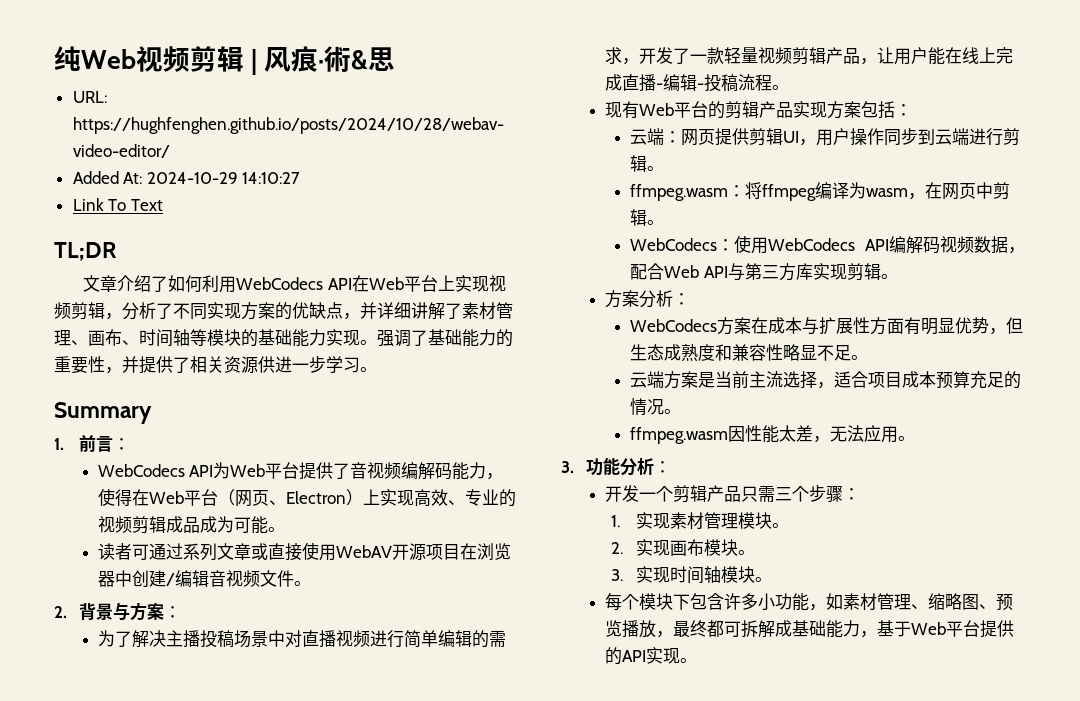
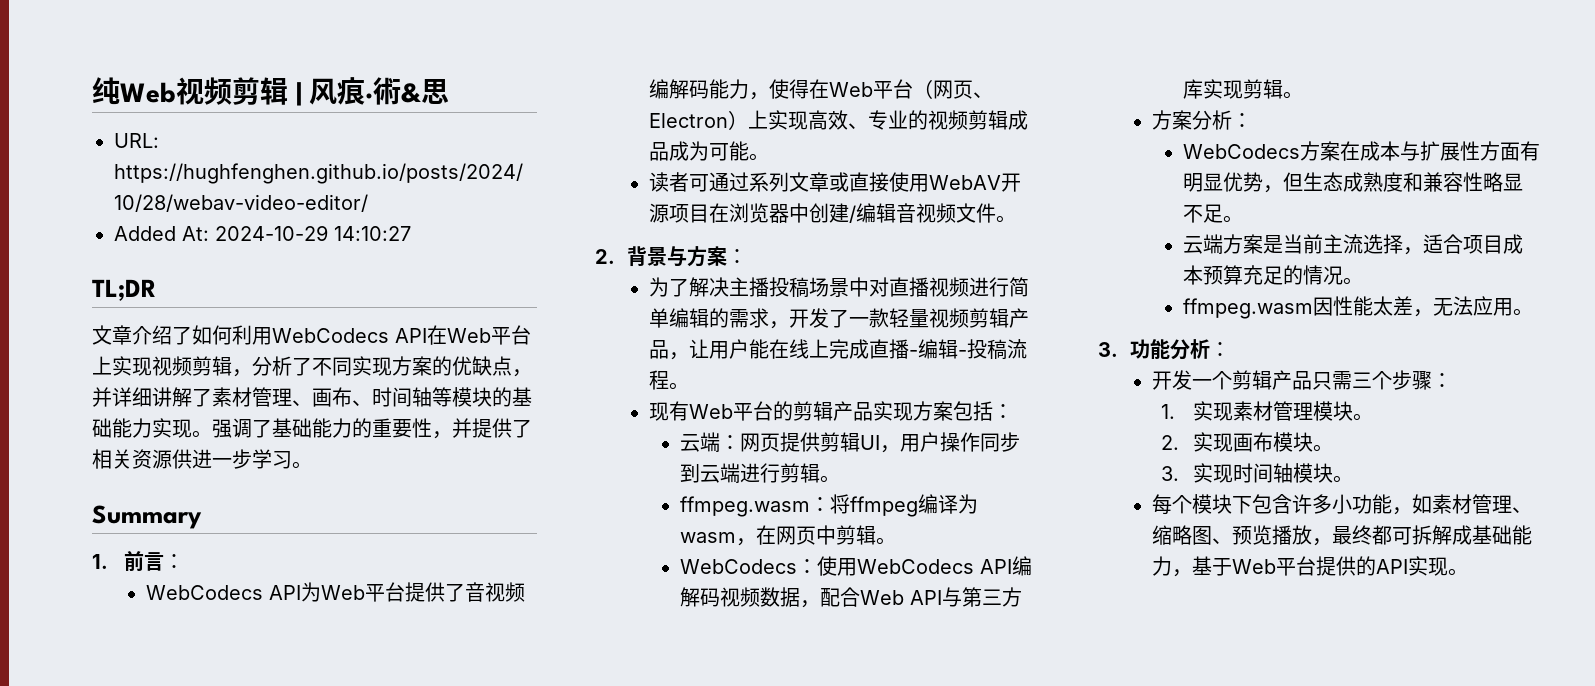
- Link To Text

